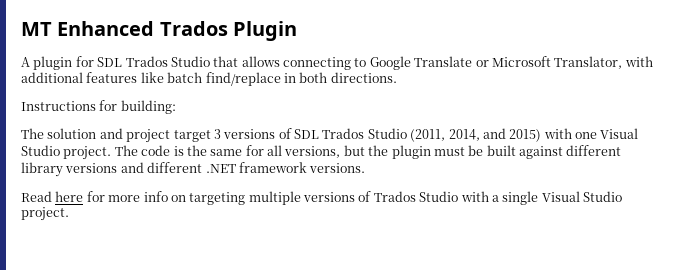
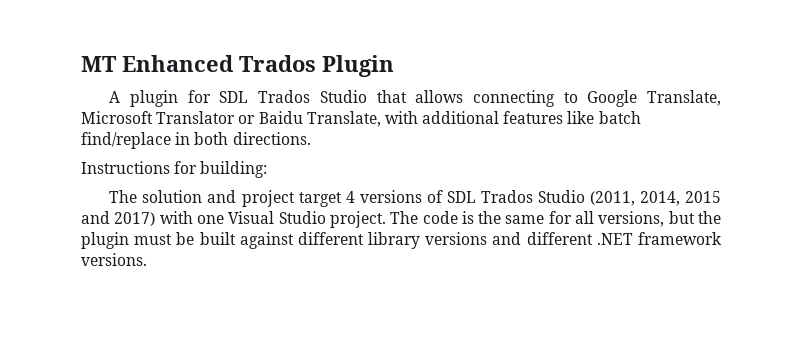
- A plugin for SDL Trados Studio that allows connecting to Google Translate or Microsoft Translator, with additional features like batch find/replace in both directions.
+ A plugin for SDL Trados Studio that allows connecting to Google Translate, Microsoft Translator or Baidu Translate, with additional features like batch find/replace in both directions.
- The solution and project target 3 versions of SDL Trados Studio (2011, 2014, and 2015) with one Visual Studio project.
+ The solution and project target 4 versions of SDL Trados Studio (2011, 2014, 2015 and 2017) with one Visual Studio project.
- Read here for more info on targeting multiple versions of Trados Studio with a single Visual Studio project.

